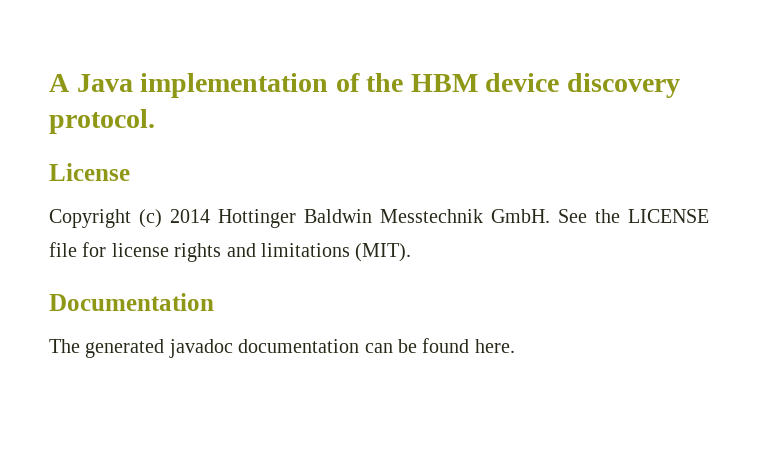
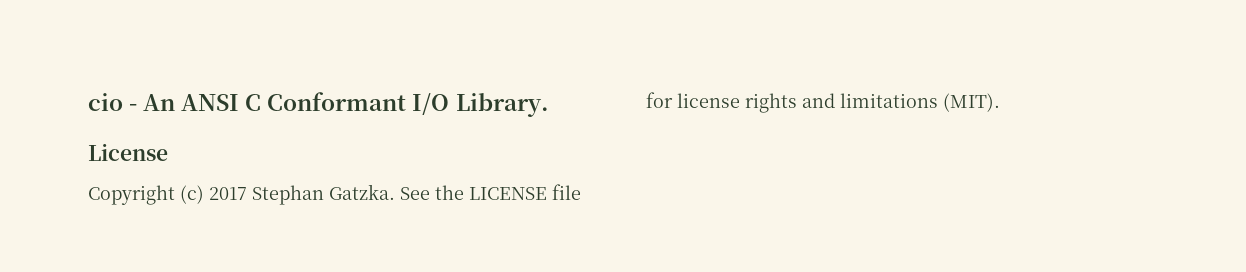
- A Java implementation of the HBM device discovery protocol.
+ cio - An ANSI C Conformant I/O Library.
  License
- Copyright (c) 2014 Hottinger Baldwin Messtechnik GmbH.
+ Copyright (c) 2017 Stephan Gatzka.
- Documentation
- The generated javadoc documentation can be found here.

